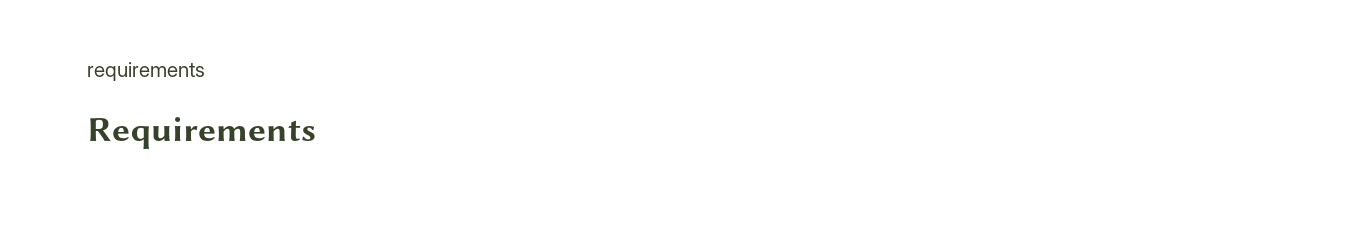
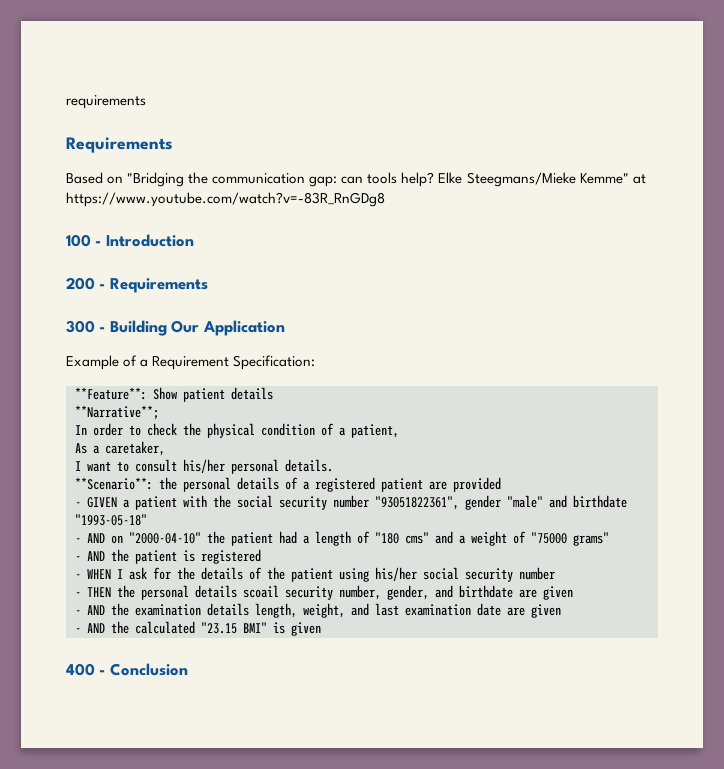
+ Based on "Bridging the communication gap: can tools help? Elke Steegmans/Mieke Kemme" at https://www.youtube.com/watch?v=-83R_RnGDg8
+ 100 - Introduction
+ 200 - Requirements
+ 300 - Building Our Application
+ Example of a Requirement Specification:
+ **Feature**: Show patient details
+ **Narrative**;
+ In order to check the physical condition of a patient,
+ As a caretaker,
+ I want to consult his/her personal details.
+ **Scenario**: the personal details of a registered patient are provided
+ - GIVEN a patient with the social security number "93051822361", gender "male" and birthdate "1993-05-18"
+ - AND on "2000-04-10" the patient had a length of "180 cms" and a weight of "75000 grams"
+ - AND the patient is registered
+ - WHEN I ask for the details of the patient using his/her social security number
+ - THEN the personal details scoail security number, gender, and birthdate are given
+ - AND the examination details length, weight, and last examination date are given
+ - AND the calculated "23.15 BMI" is given
+ 400 - Conclusion

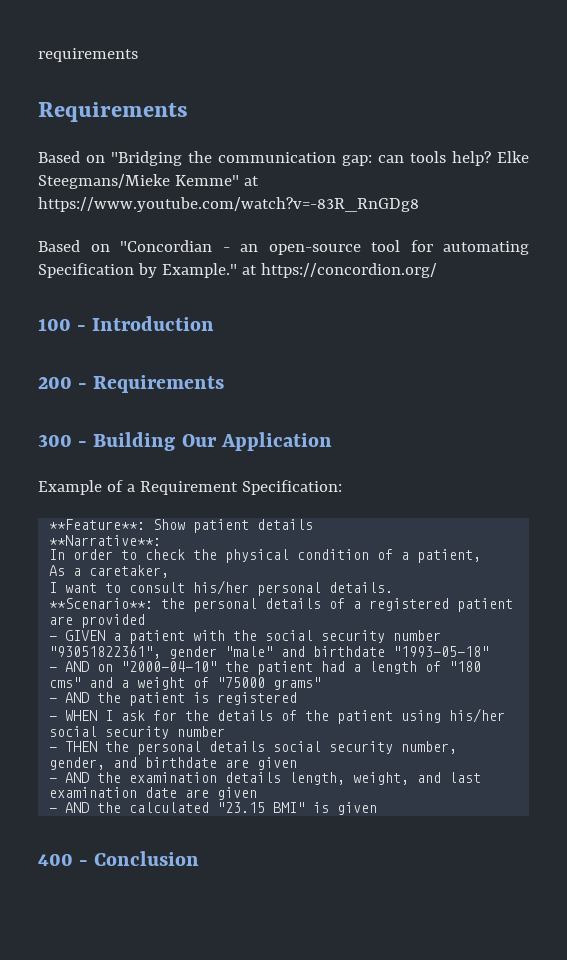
+ Based on "Concordian - an open-source tool for automating Specification by Example." at https://concordion.org/
- **Narrative**;
+ **Narrative**:
- - THEN the personal details scoail security number, gender, and birthdate are given
+ - THEN the personal details social security number, gender, and birthdate are given

